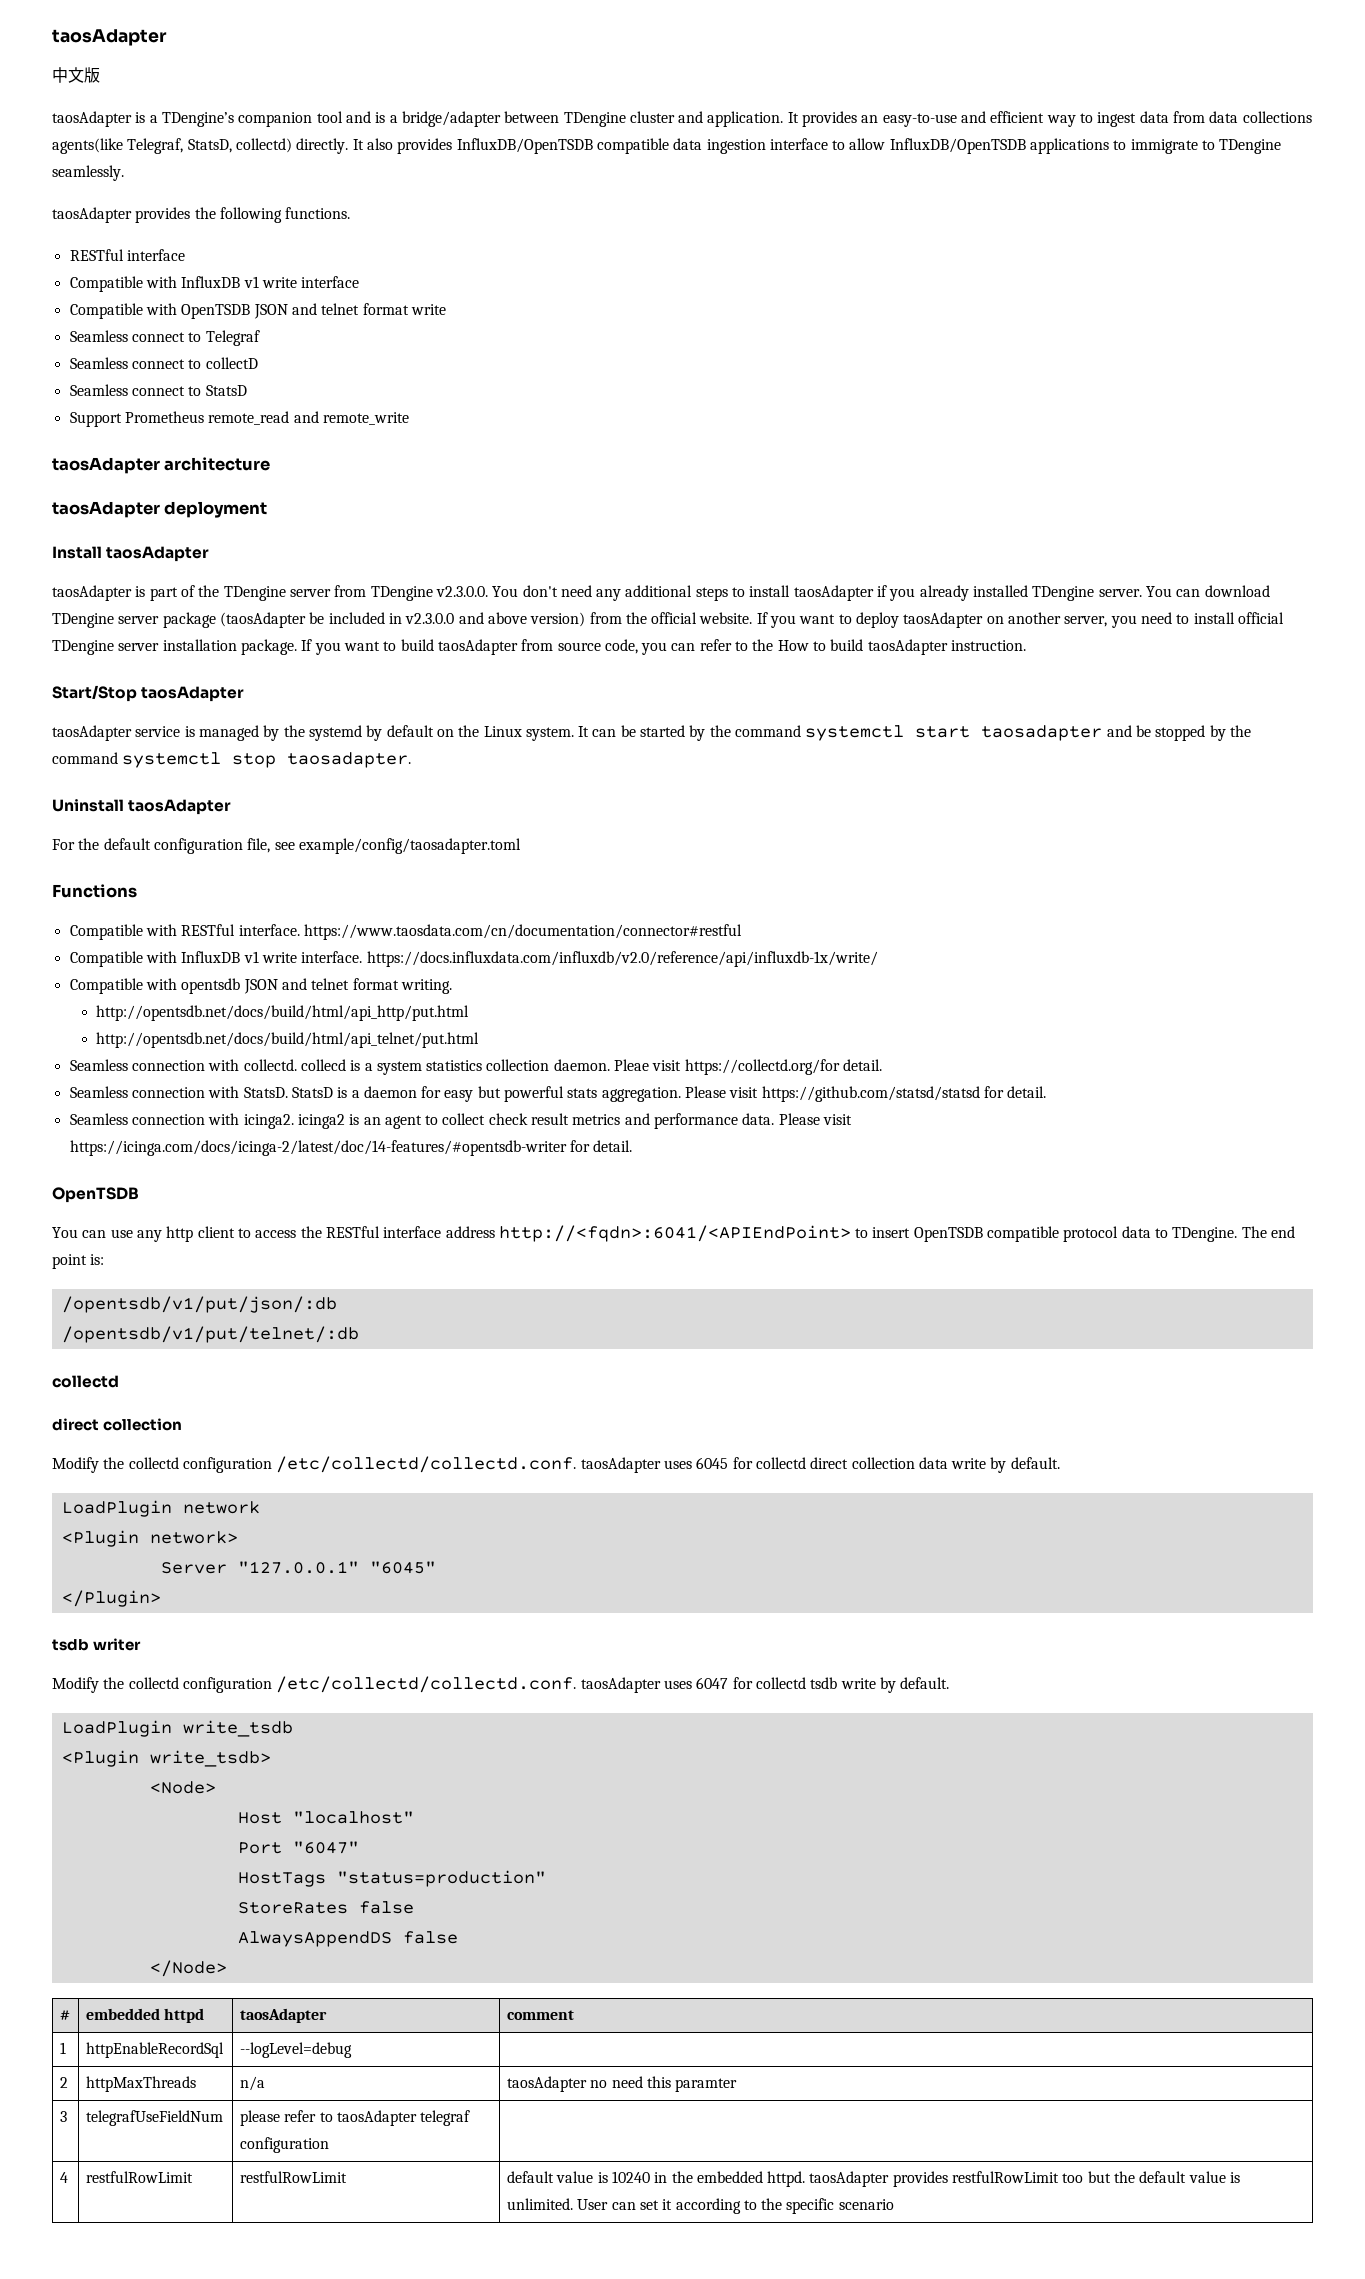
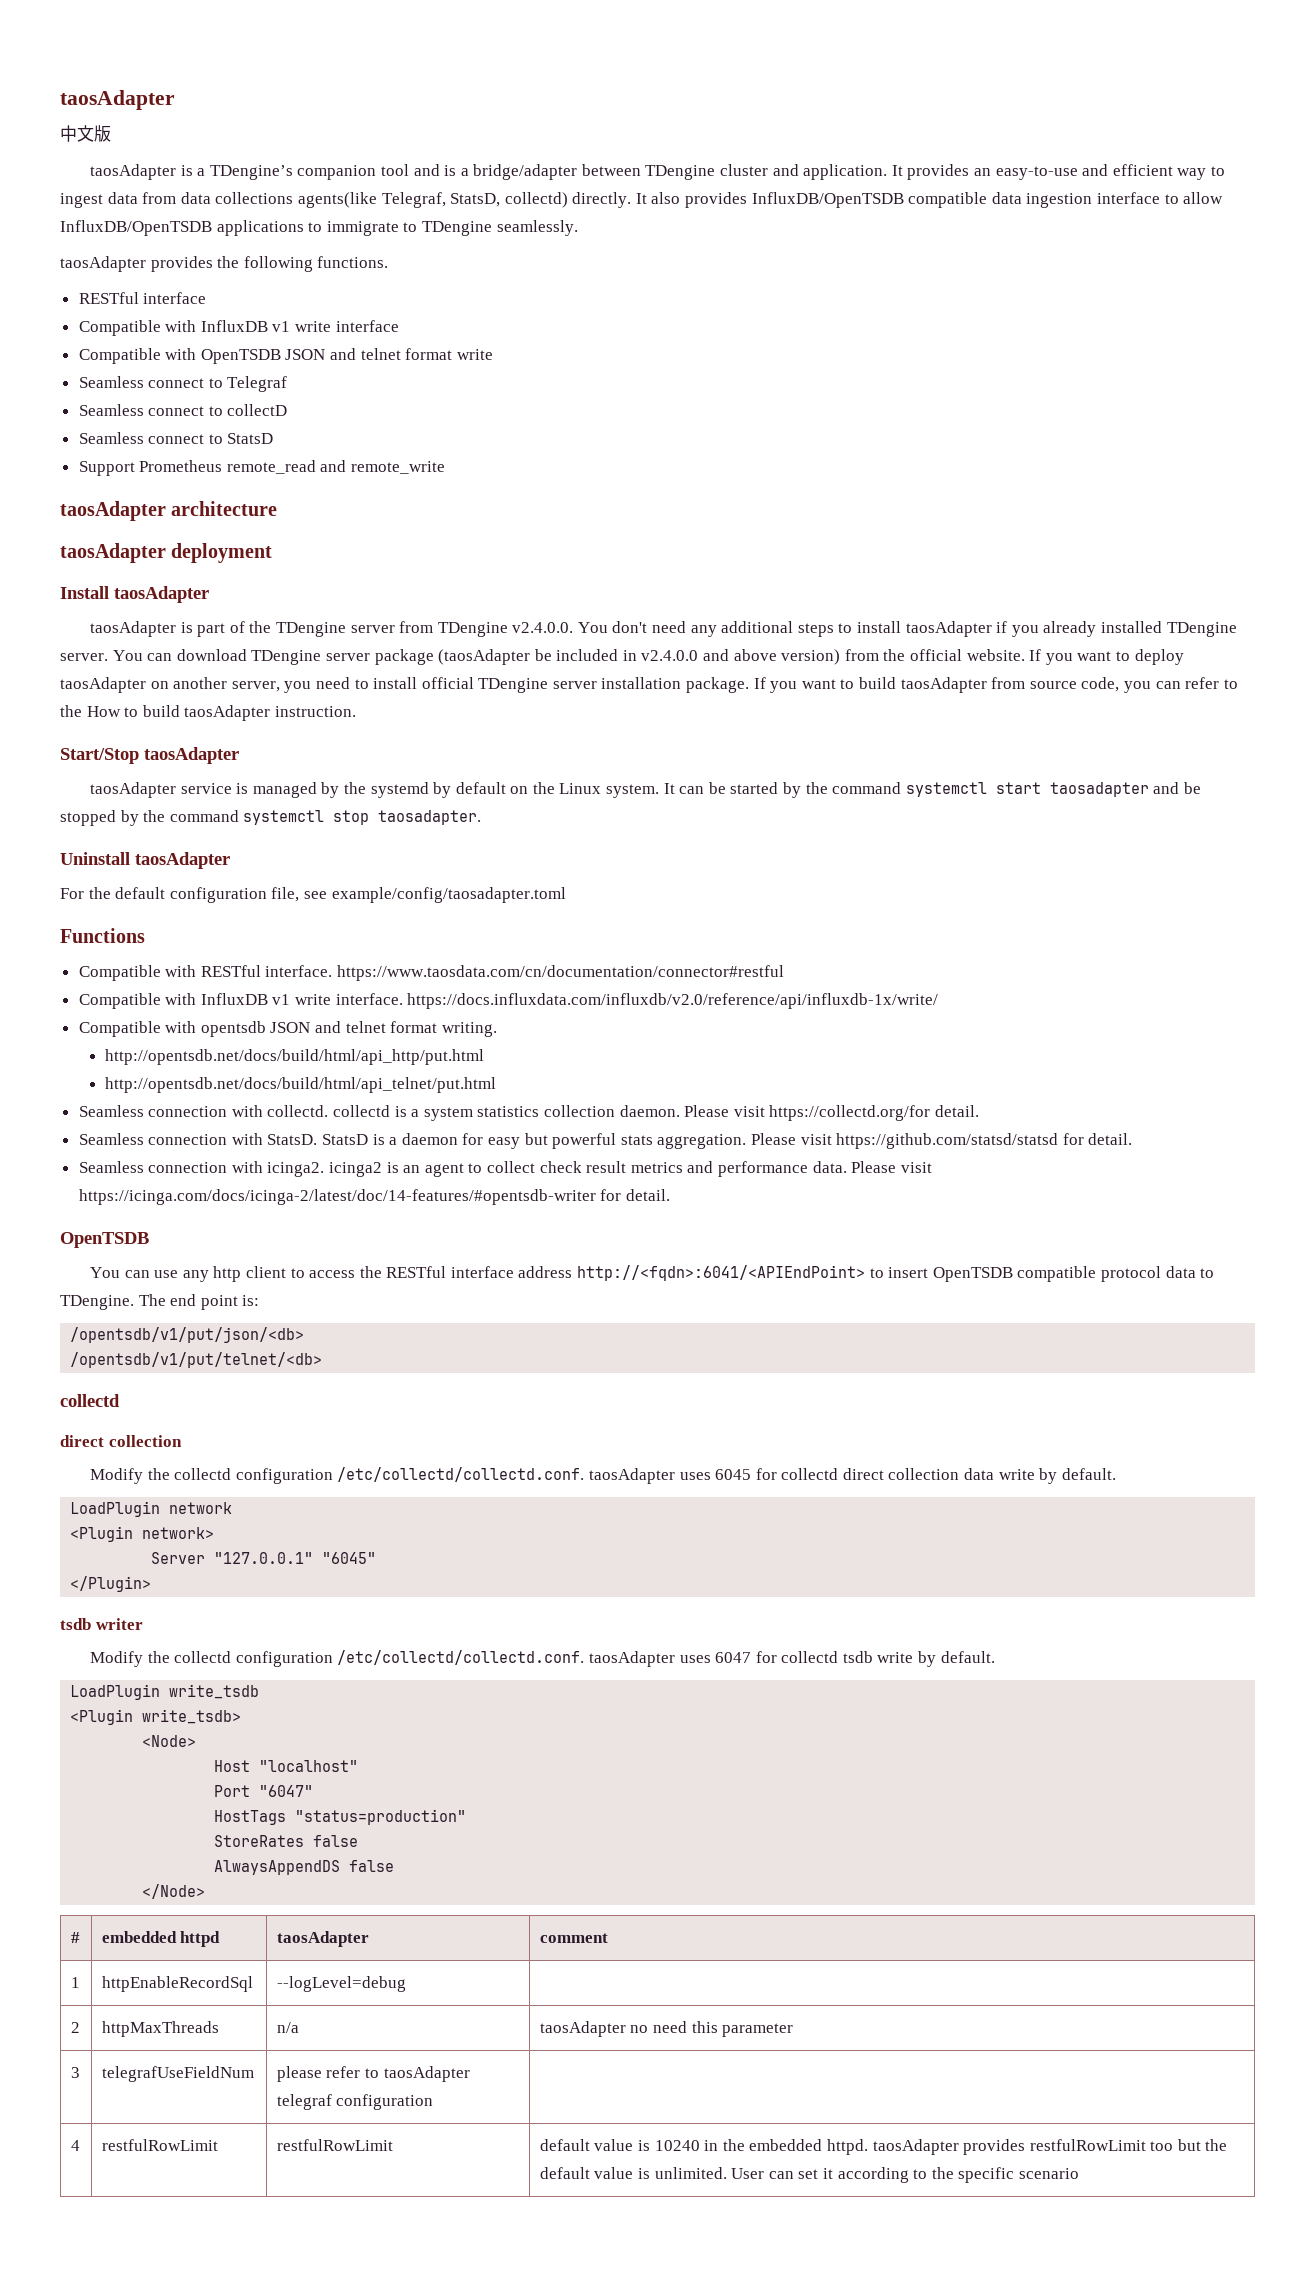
- taosAdapter is part of the TDengine server from TDengine v2.3.0.0. You don't need any additional steps to install taosAdapter if you already installed TDengine server.
+ taosAdapter is part of the TDengine server from TDengine v2.4.0.0. You don't need any additional steps to install taosAdapter if you already installed TDengine server.
- You can download TDengine server package (taosAdapter be included in v2.3.0.0 and above version) from the official website.
+ You can download TDengine server package (taosAdapter be included in v2.4.0.0 and above version) from the official website.
- Seamless connection with collectd. collecd is a system statistics collection daemon.
+ Seamless connection with collectd. collectd is a system statistics collection daemon.
- Pleae visit https://collectd.org/for detail.
+ Please visit https://collectd.org/for detail.
- /opentsdb/v1/put/json/:db
- /opentsdb/v1/put/telnet/:db
+ /opentsdb/v1/put/json/<db>
+ /opentsdb/v1/put/telnet/<db>
- 2 | httpMaxThreads | n/a | taosAdapter no need this paramter
+ 2 | httpMaxThreads | n/a | taosAdapter no need this parameter

